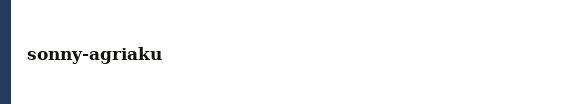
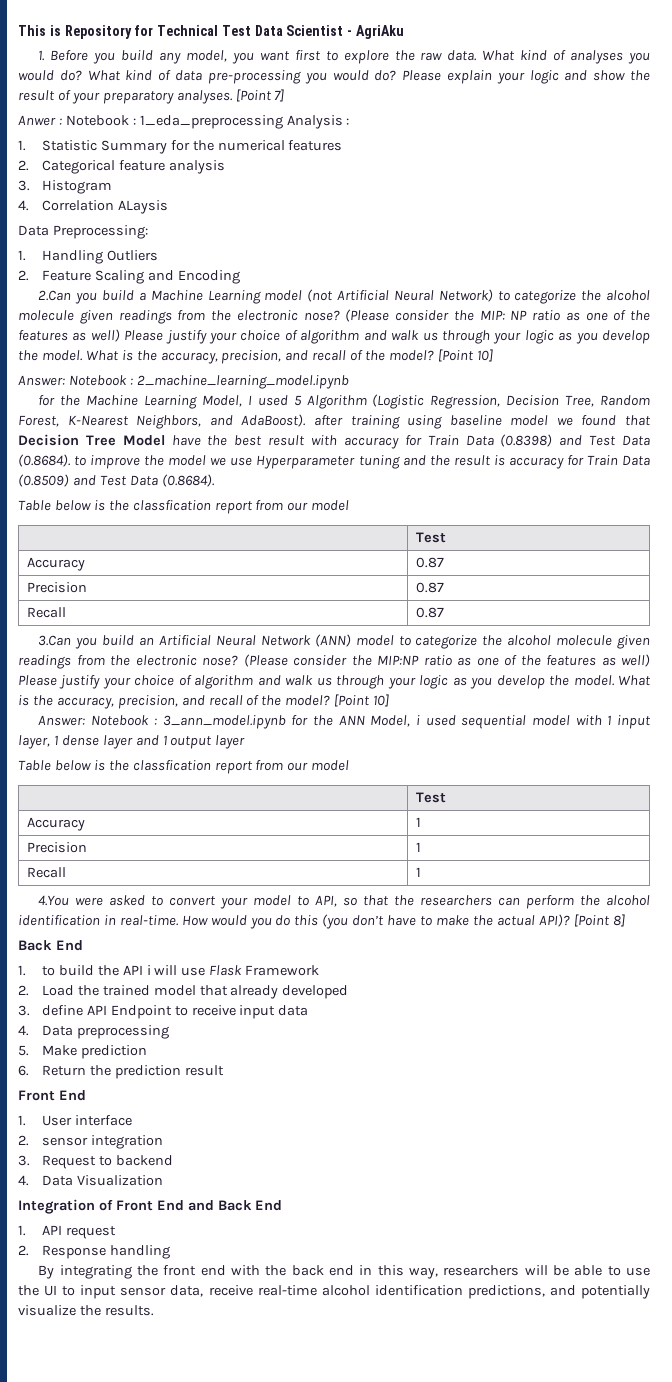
- sonny-agriaku
+ This is Repository for Technical Test Data Scientist - AgriAku
+ 1. Before you build any model, you want first to explore the raw data. What kind of analyses you would do? What kind of data pre-processing you would do? Please explain your logic and show the result of your preparatory analyses. [Point 7]
+ Anwer : Notebook : 1_eda_preprocessing Analysis :
+ 1. Statistic Summary for the numerical features
+ 2. Categorical feature analysis
+ 3. Histogram
+ 4. Correlation ALaysis
+ Data Preprocessing:
+ 1. Handling Outliers
+ 2. Feature Scaling and Encoding
+ 2.Can you build a Machine Learning model (not Artificial Neural Network) to categorize the alcohol molecule given readings from the electronic nose? (Please consider the MIP: NP ratio as one of the features as well) Please justify your choice of algorithm and walk us through your logic as you develop the model. What is the accuracy, precision, and recall of the model? [Point 10]
+ Answer: Notebook : 2_machine_learning_model.ipynb
+ for the Machine Learning Model, I used 5 Algorithm (Logistic Regression, Decision Tree, Random Forest, K-Nearest Neighbors, and AdaBoost). after training using baseline model we found that Decision Tree Model have the best result with accuracy for Train Data (0.8398) and Test Data (0.8684). to improve the model we use Hyperparameter tuning and the result is accuracy for Train Data (0.8509) and Test Data (0.8684).
+ Table below is the classfication report from our model
+ | Test
+ Accuracy | 0.87
+ Precision | 0.87
+ Recall | 0.87
+ 3.Can you build an Artificial Neural Network (ANN) model to categorize the alcohol molecule given readings from the electronic nose? (Please consider the MIP:NP ratio as one of the features as well) Please justify your choice of algorithm and walk us through your logic as you develop the model. What is the accuracy, precision, and recall of the model? [Point 10]
+ Answer: Notebook : 3_ann_model.ipynb for the ANN Model, i used sequential model with 1 input layer, 1 dense layer and 1 output layer
+ Table below is the classfication report from our model
+ | Test
+ Accuracy | 1
+ Precision | 1
+ Recall | 1
+ 4.You were asked to convert your model to API, so that the researchers can perform the alcohol identification in real-time. How would you do this (you don’t have to make the actual API)? [Point 8]
+ Back End
+ 1. to build the API i will use Flask Framework
+ 2. Load the trained model that already developed
+ 3. define API Endpoint to receive input data
+ 4. Data preprocessing
+ 5. Make prediction
+ 6. Return the prediction result
+ Front End
+ 1. User interface
+ 2. sensor integration
+ 3. Request to backend
+ 4. Data Visualization
+ Integration of Front End and Back End
+ 1. API request
+ 2. Response handling
+ By integrating the front end with the back end in this way, researchers will be able to use the UI to input sensor data, receive real-time alcohol identification predictions, and potentially visualize the results.

